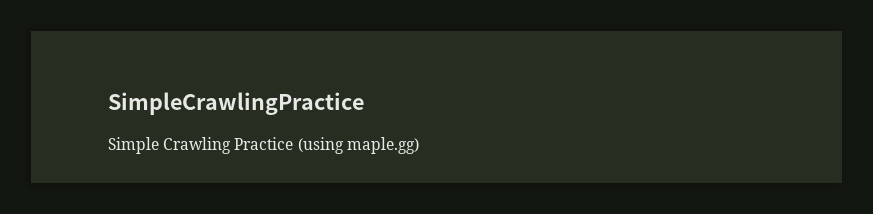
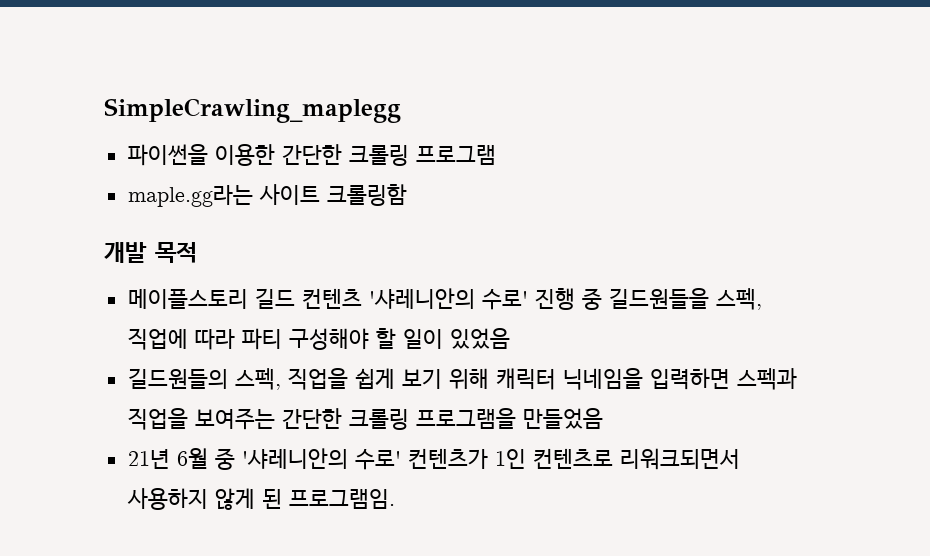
- SimpleCrawlingPractice
- Simple Crawling Practice (using maple.gg)
+ SimpleCrawling_maplegg
+ 파이썬을 이용한 간단한 크롤링 프로그램
+ maple.gg라는 사이트 크롤링함
+ 개발 목적
+ 메이플스토리 길드 컨텐츠 '샤레니안의 수로' 진행 중 길드원들을 스펙, 직업에 따라 파티 구성해야 할 일이 있었음
+ 길드원들의 스펙, 직업을 쉽게 보기 위해 캐릭터 닉네임을 입력하면 스펙과 직업을 보여주는 간단한 크롤링 프로그램을 만들었음
+ 21년 6월 중 '샤레니안의 수로' 컨텐츠가 1인 컨텐츠로 리워크되면서 사용하지 않게 된 프로그램임.

